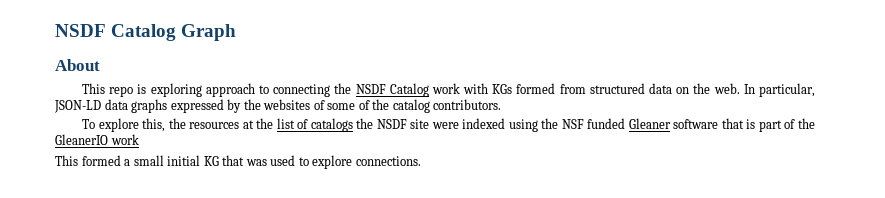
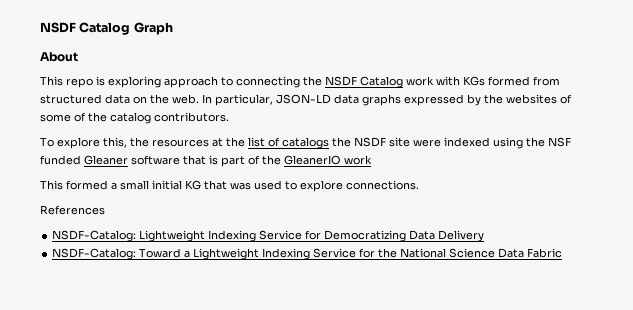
+ References
+ NSDF-Catalog: Lightweight Indexing Service for Democratizing Data Delivery
+ NSDF-Catalog: Toward a Lightweight Indexing Service for the National Science Data Fabric

